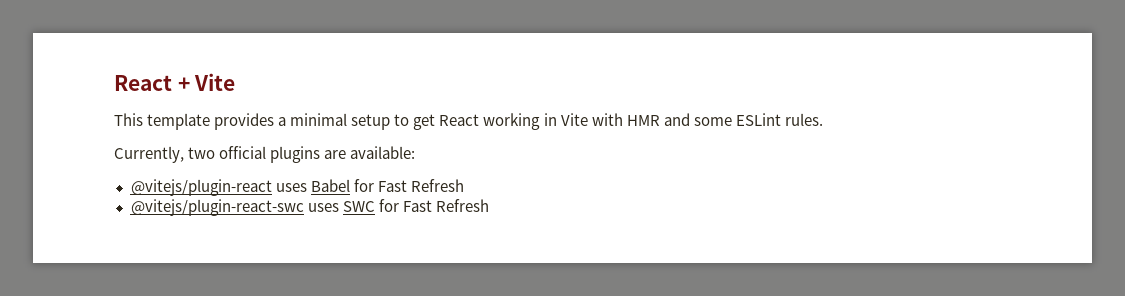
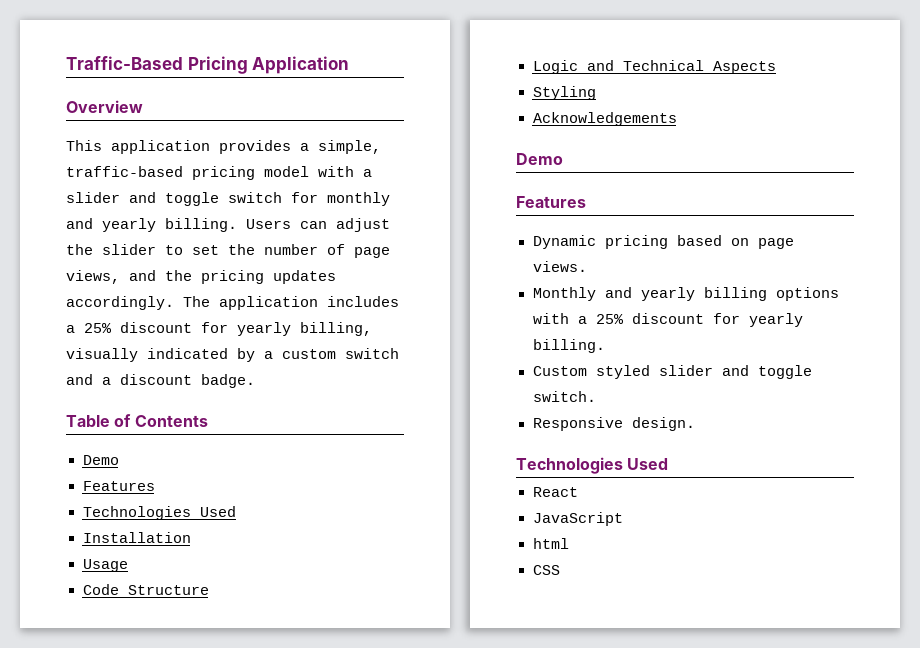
- React + Vite
+ Traffic-Based Pricing Application
+ Overview
- This template provides a minimal setup to get React working in Vite with HMR and some ESLint rules.
- Currently, two official plugins are available:
- @vitejs/plugin-react uses Babel for Fast Refresh
- @vitejs/plugin-react-swc uses SWC for Fast Refresh
+ This application provides a simple, traffic-based pricing model with a slider and toggle switch for monthly and yearly billing. Users can adjust the slider to set the number of page views, and the pricing updates accordingly. The application includes a 25% discount for yearly billing, visually indicated by a custom switch and a discount badge.
+ Table of Contents
+ Demo
+ Features
+ Technologies Used
+ Installation
+ Usage
+ Code Structure
+ Logic and Technical Aspects
+ Styling
+ Acknowledgements
+ Demo
+ Features
+ Dynamic pricing based on page views.
+ Monthly and yearly billing options with a 25% discount for yearly billing.
+ Custom styled slider and toggle switch.
+ Responsive design.
+ Technologies Used
+ React
+ JavaScript
+ html
+ CSS

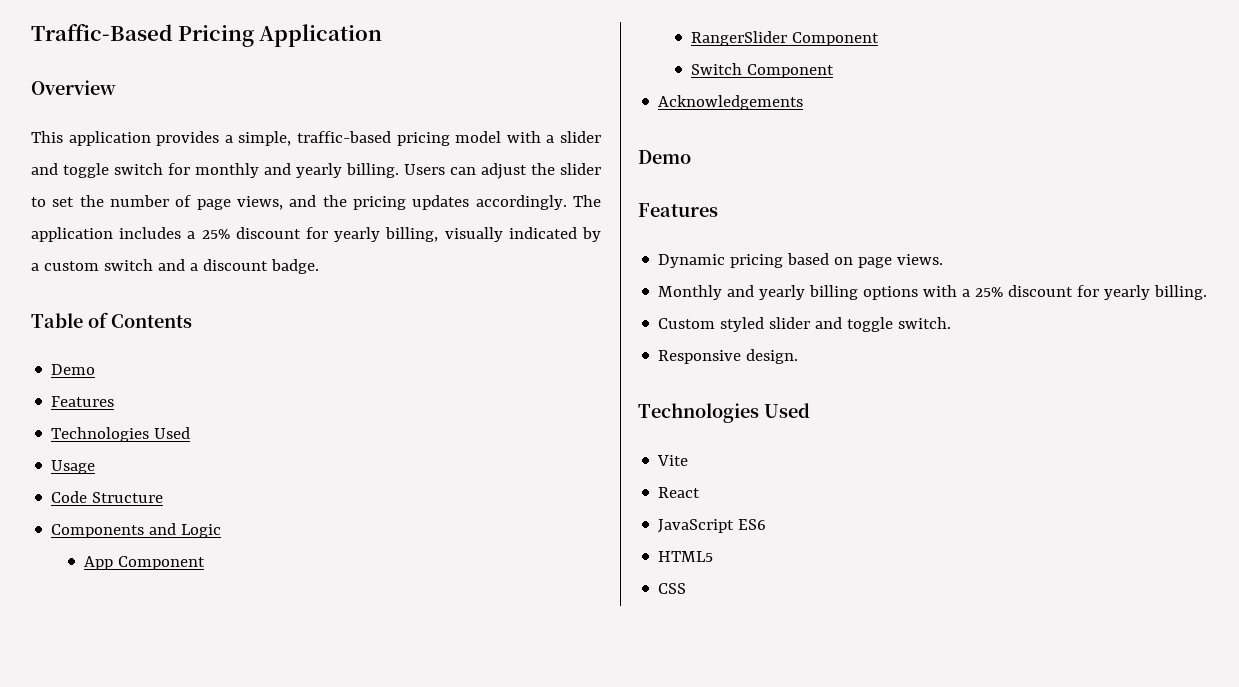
- Installation
- Logic and Technical Aspects
- Styling
+ Components and Logic
+ App Component
+ RangerSlider Component
+ Switch Component
+ Vite
- JavaScript
- html
+ JavaScript ES6
+ HTML5

